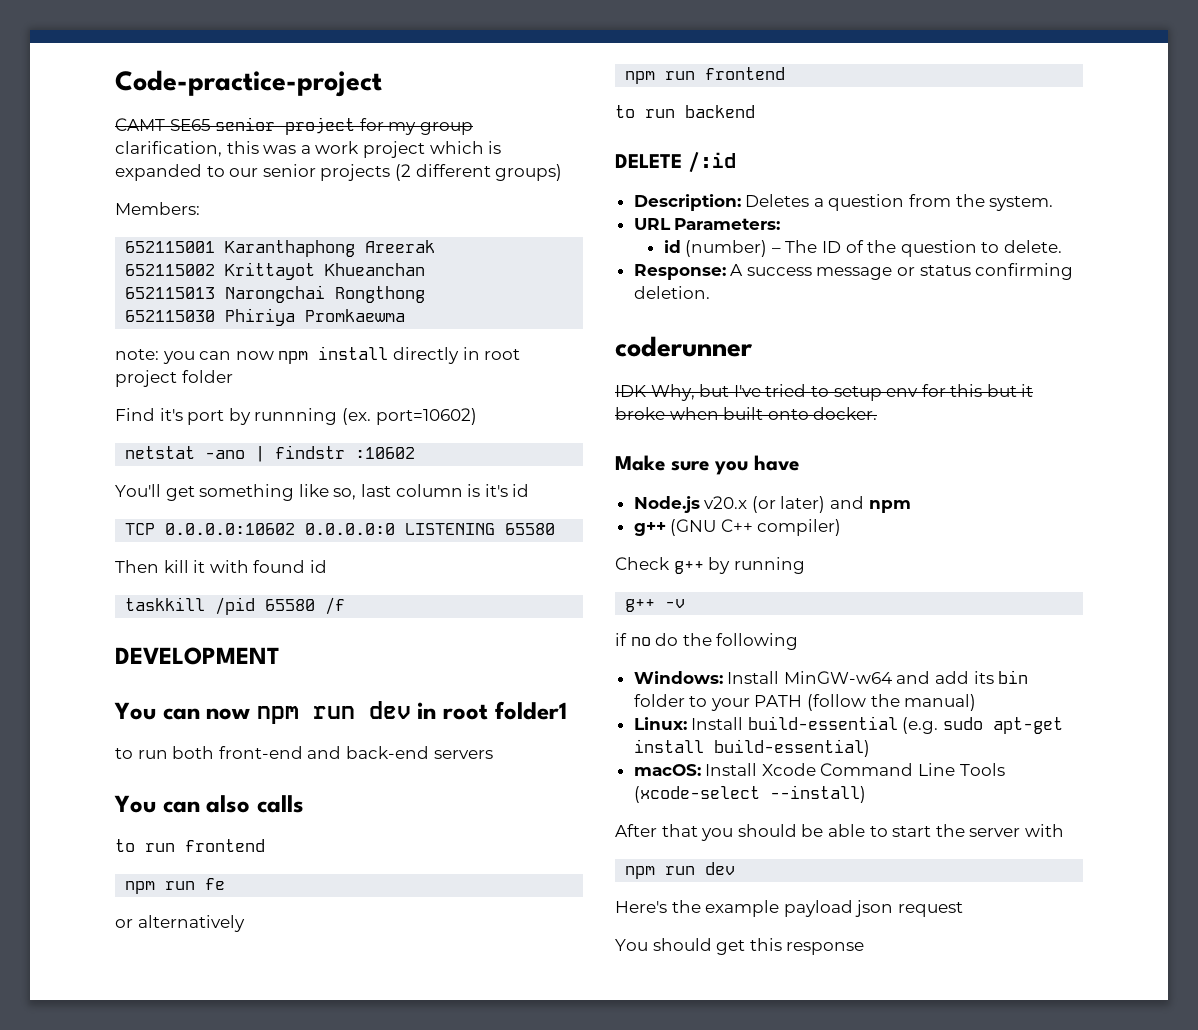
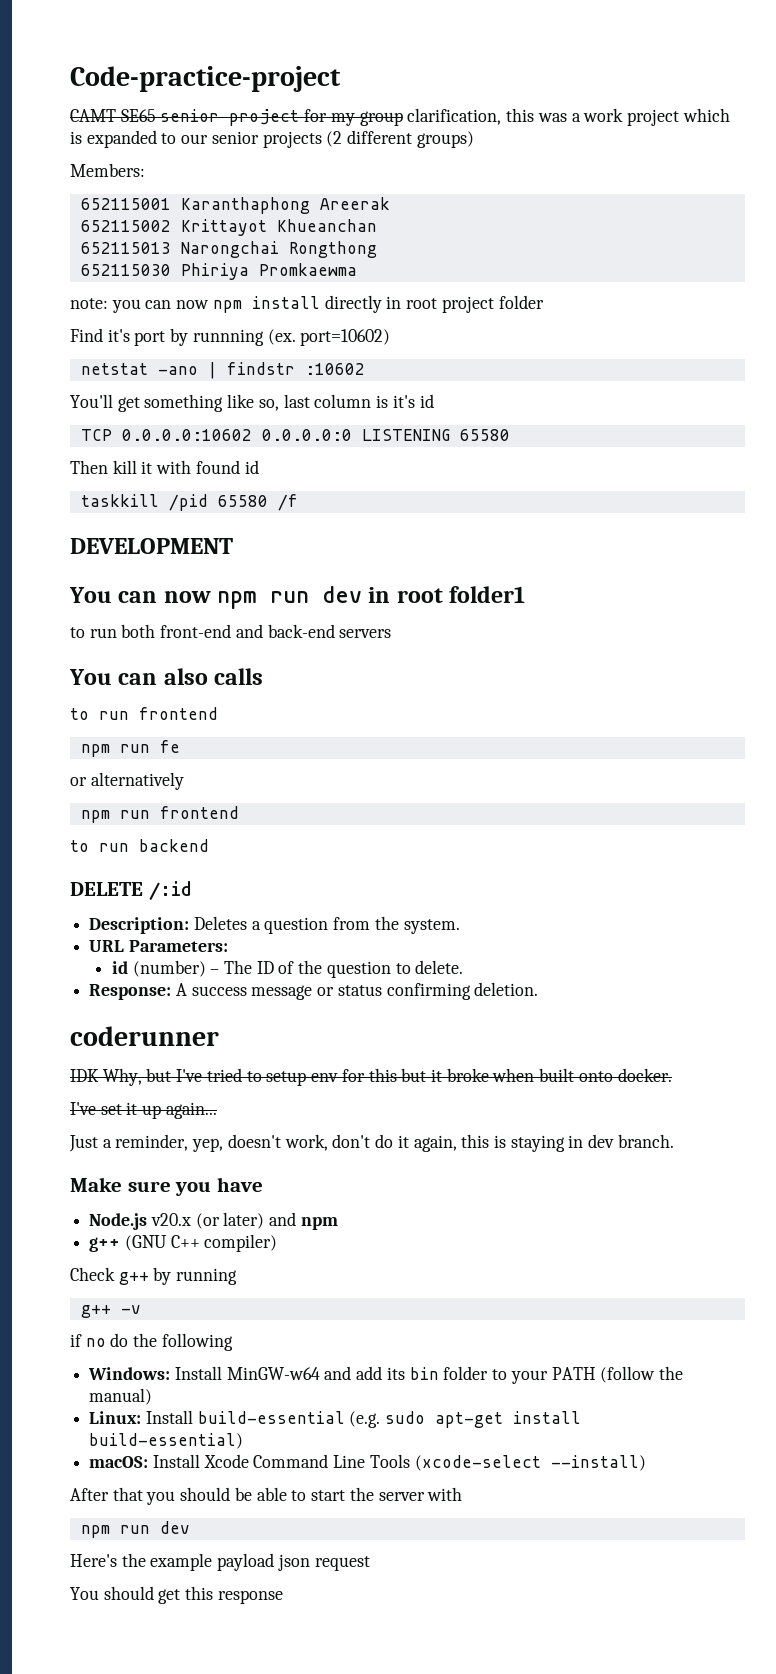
+ I've set it up again...
+ Just a reminder, yep, doesn't work, don't do it again, this is staying in dev branch.

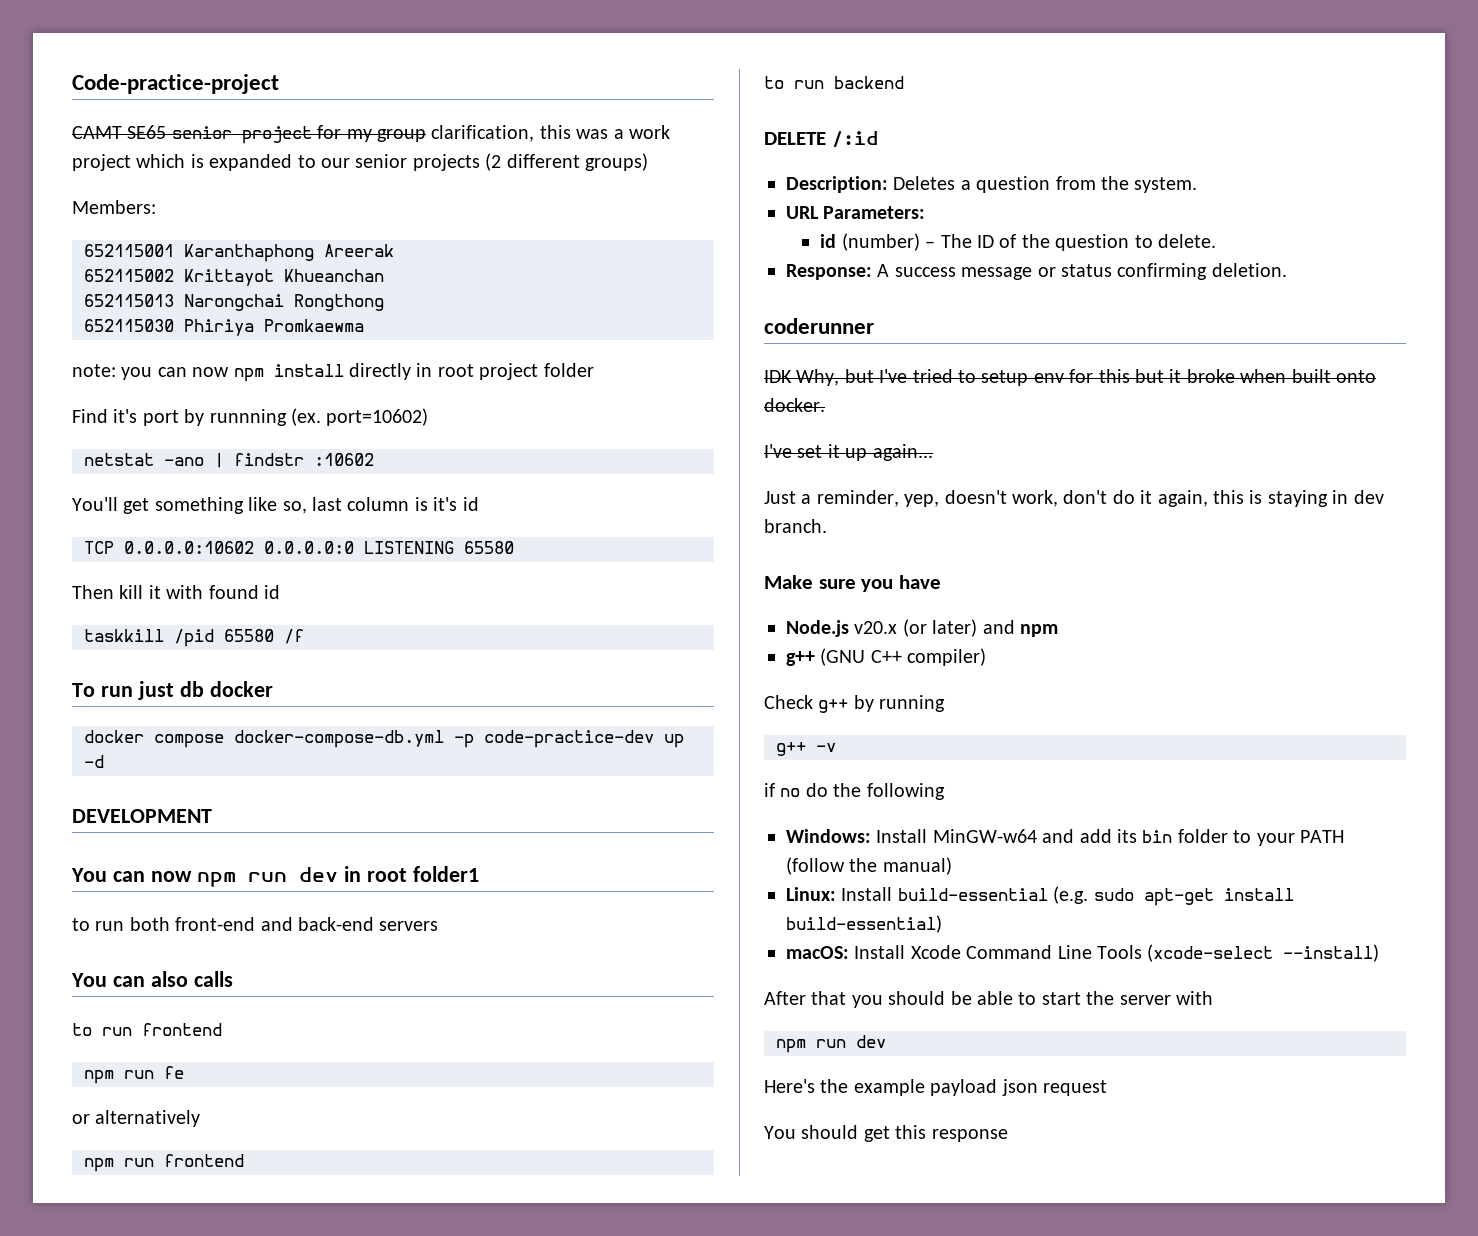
+ To run just db docker
+ docker compose docker-compose-db.yml -p code-practice-dev up -d

